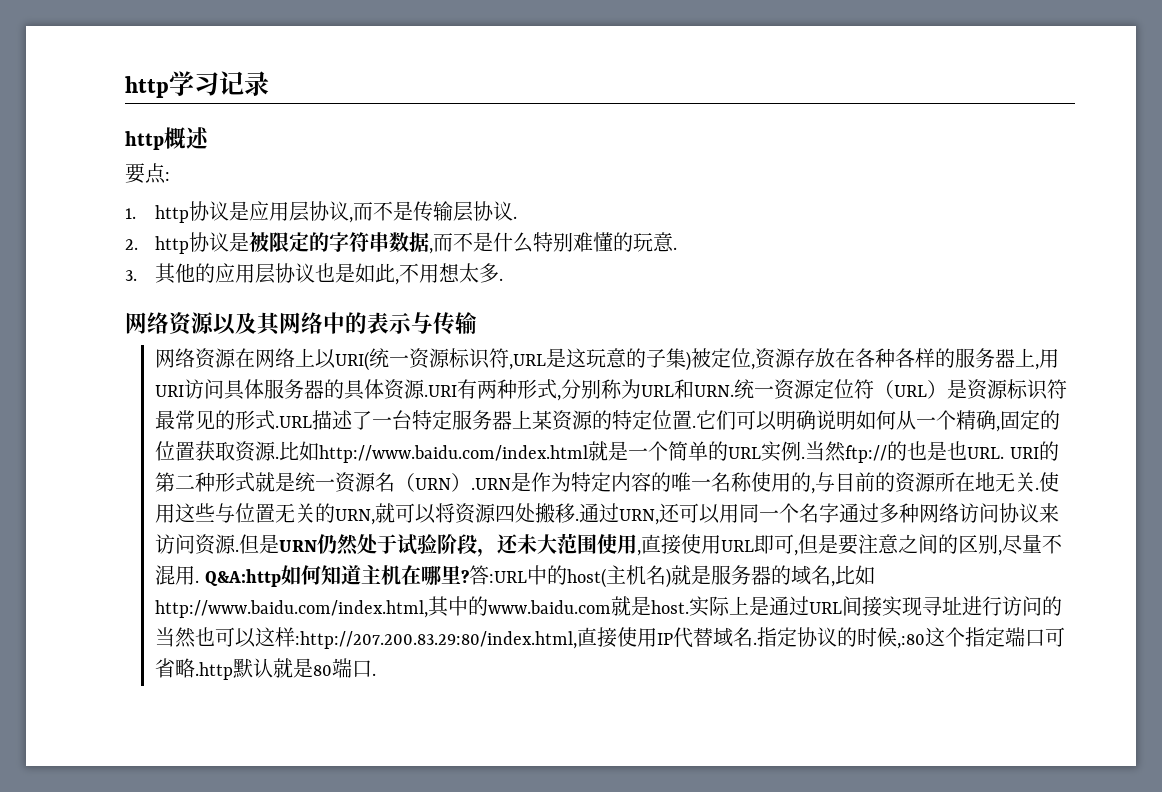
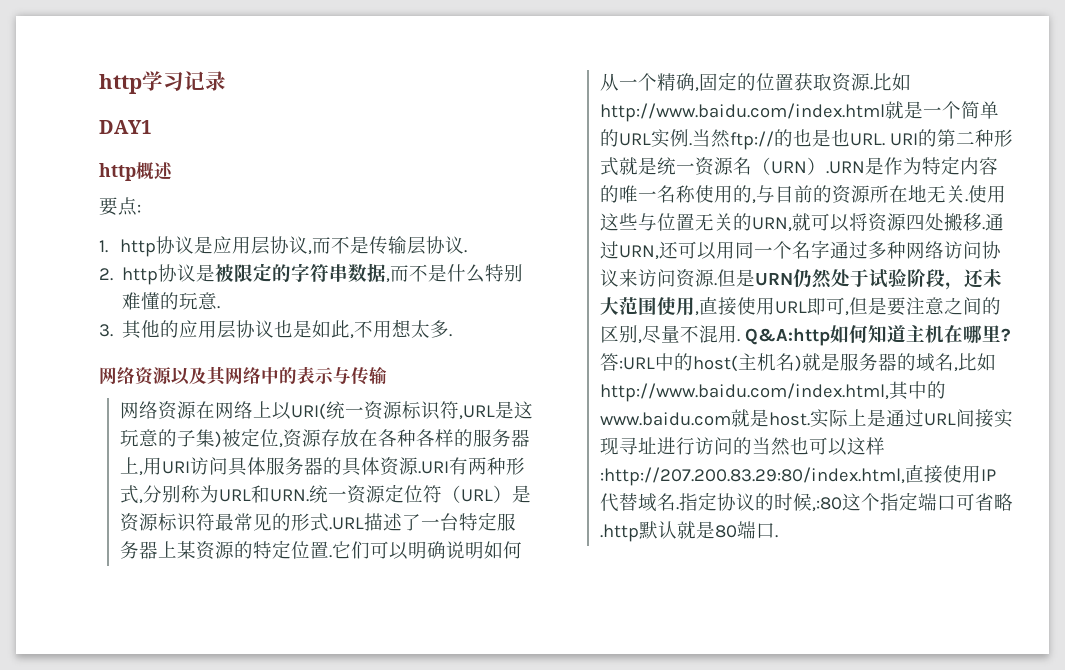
+ DAY1

